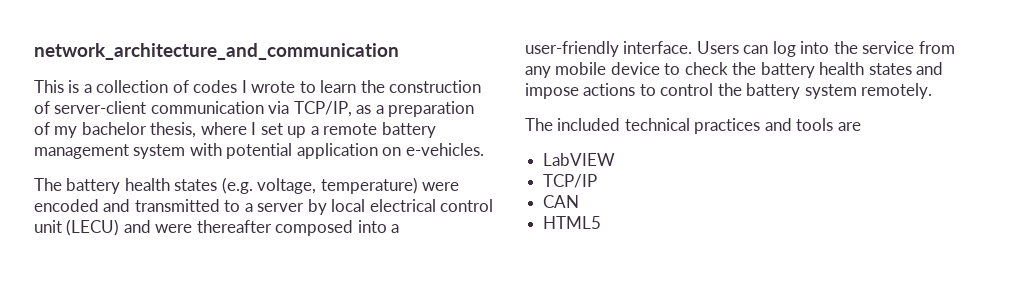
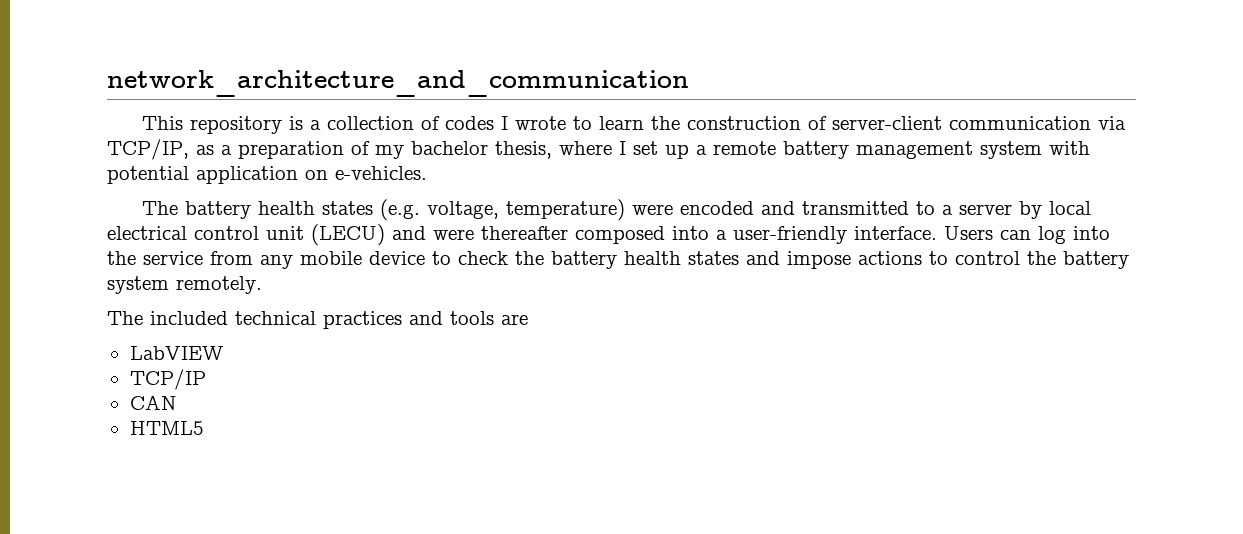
- This is a collection of codes I wrote to learn the construction of server-client communication via TCP/IP, as a preparation of my bachelor thesis, where I set up a remote battery management system with potential application on e-vehicles.
+ This repository is a collection of codes I wrote to learn the construction of server-client communication via TCP/IP, as a preparation of my bachelor thesis, where I set up a remote battery management system with potential application on e-vehicles.

